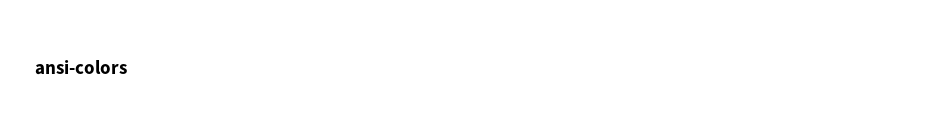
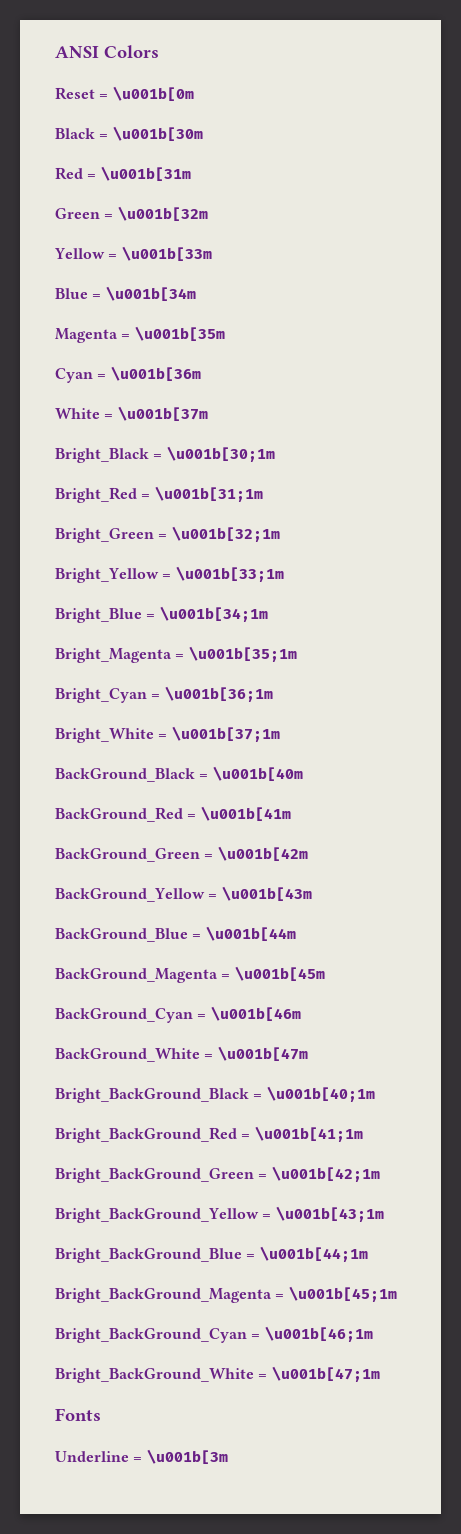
- ansi-colors
+ ANSI Colors
+ Reset = \u001b[0m
+ Black = \u001b[30m
+ Red = \u001b[31m
+ Green = \u001b[32m
+ Yellow = \u001b[33m
+ Blue = \u001b[34m
+ Magenta = \u001b[35m
+ Cyan = \u001b[36m
+ White = \u001b[37m
+ Bright_Black = \u001b[30;1m
+ Bright_Red = \u001b[31;1m
+ Bright_Green = \u001b[32;1m
+ Bright_Yellow = \u001b[33;1m
+ Bright_Blue = \u001b[34;1m
+ Bright_Magenta = \u001b[35;1m
+ Bright_Cyan = \u001b[36;1m
+ Bright_White = \u001b[37;1m
+ BackGround_Black = \u001b[40m
+ BackGround_Red = \u001b[41m
+ BackGround_Green = \u001b[42m
+ BackGround_Yellow = \u001b[43m
+ BackGround_Blue = \u001b[44m
+ BackGround_Magenta = \u001b[45m
+ BackGround_Cyan = \u001b[46m
+ BackGround_White = \u001b[47m
+ Bright_BackGround_Black = \u001b[40;1m
+ Bright_BackGround_Red = \u001b[41;1m
+ Bright_BackGround_Green = \u001b[42;1m
+ Bright_BackGround_Yellow = \u001b[43;1m
+ Bright_BackGround_Blue = \u001b[44;1m
+ Bright_BackGround_Magenta = \u001b[45;1m
+ Bright_BackGround_Cyan = \u001b[46;1m
+ Bright_BackGround_White = \u001b[47;1m
+ Fonts
+ Underline = \u001b[3m

